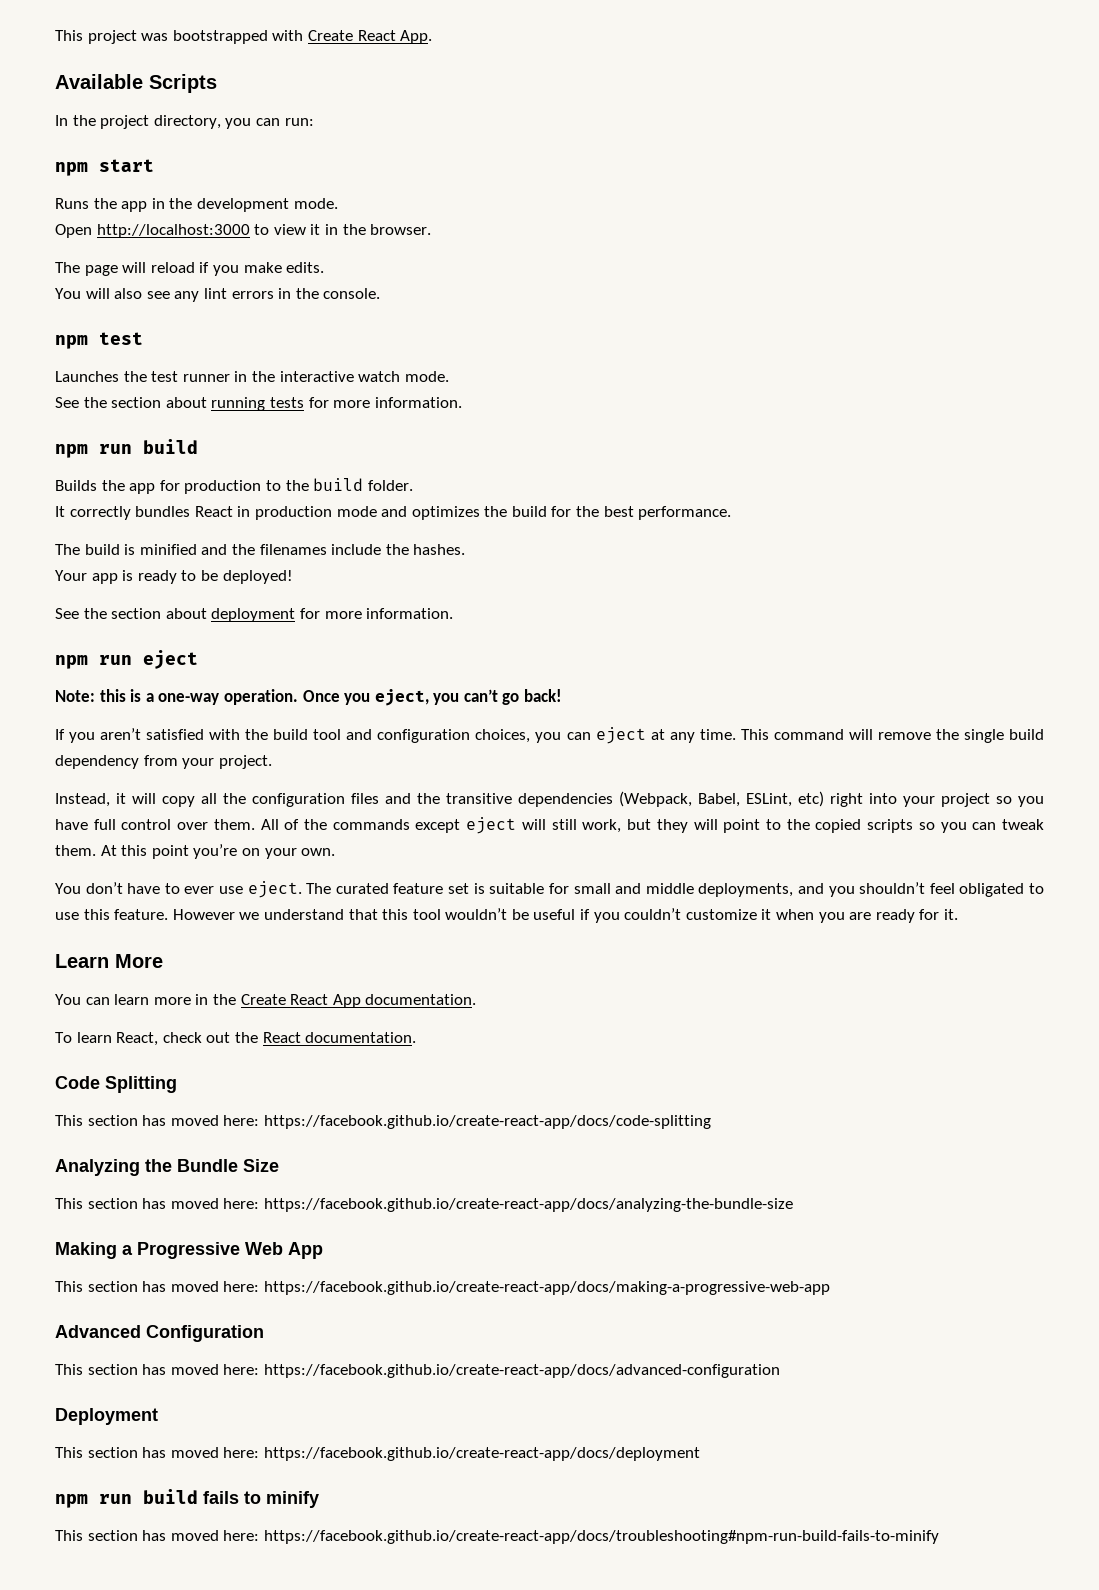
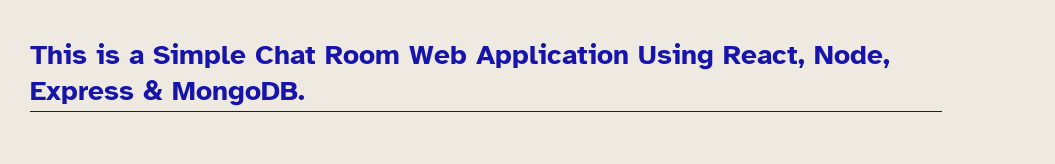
- This project was bootstrapped with Create React App.
- Available Scripts
- In the project directory, you can run:
- npm start
- Runs the app in the development mode.
- Open http://localhost:3000 to view it in the browser.
- The page will reload if you make edits.
- You will also see any lint errors in the console.
- npm test
- Launches the test runner in the interactive watch mode.
- See the section about running tests for more information.
- npm run build
- Builds the app for production to the build folder.
- It correctly bundles React in production mode and optimizes the build for the best performance.
- The build is minified and the filenames include the hashes.
- Your app is ready to be deployed!
- See the section about deployment for more information.
- npm run eject
- Note: this is a one-way operation. Once you eject, you can’t go back!
- If you aren’t satisfied with the build tool and configuration choices, you can eject at any time. This command will remove the single build dependency from your project.
- Instead, it will copy all the configuration files and the transitive dependencies (Webpack, Babel, ESLint, etc) right into your project so you have full control over them. All of the commands except eject will still work, but they will point to the copied scripts so you can tweak them. At this point you’re on your own.
- You don’t have to ever use eject. The curated feature set is suitable for small and middle deployments, and you shouldn’t feel obligated to use this feature. However we understand that this tool wouldn’t be useful if you couldn’t customize it when you are ready for it.
- Learn More
- You can learn more in the Create React App documentation.
- To learn React, check out the React documentation.
- Code Splitting
- This section has moved here: https://facebook.github.io/create-react-app/docs/code-splitting
- Analyzing the Bundle Size
- This section has moved here: https://facebook.github.io/create-react-app/docs/analyzing-the-bundle-size
- Making a Progressive Web App
- This section has moved here: https://facebook.github.io/create-react-app/docs/making-a-progressive-web-app
- Advanced Configuration
- This section has moved here: https://facebook.github.io/create-react-app/docs/advanced-configuration
- Deployment
- This section has moved here: https://facebook.github.io/create-react-app/docs/deployment
- npm run build fails to minify
- This section has moved here: https://facebook.github.io/create-react-app/docs/troubleshooting#npm-run-build-fails-to-minify
+ This is a Simple Chat Room Web Application Using React, Node, Express & MongoDB.

